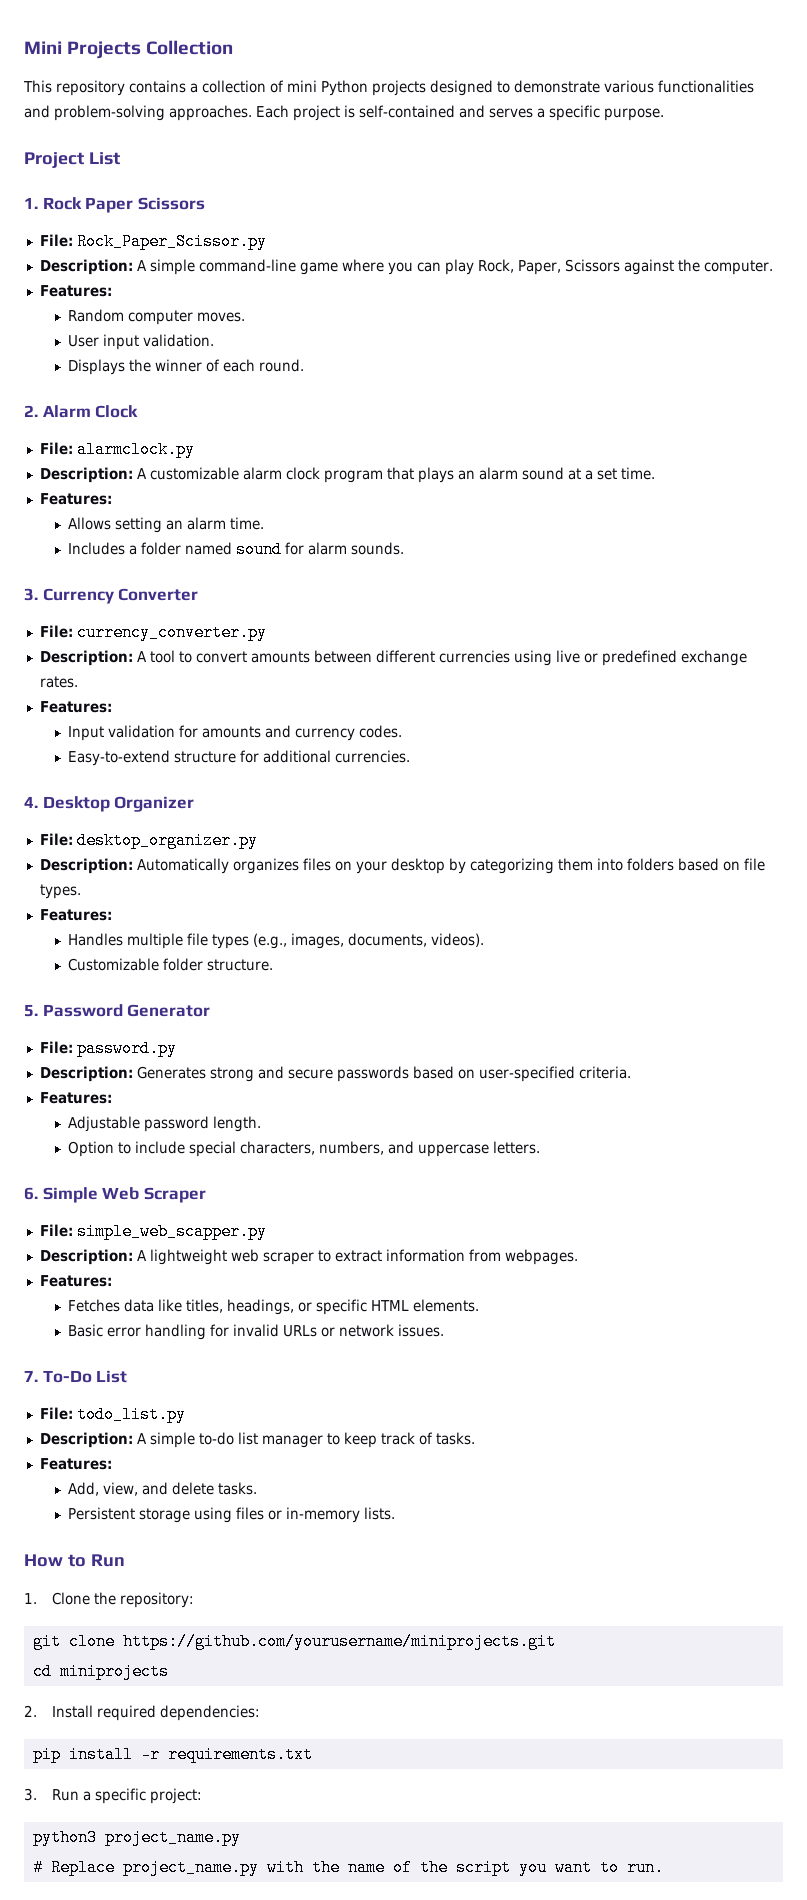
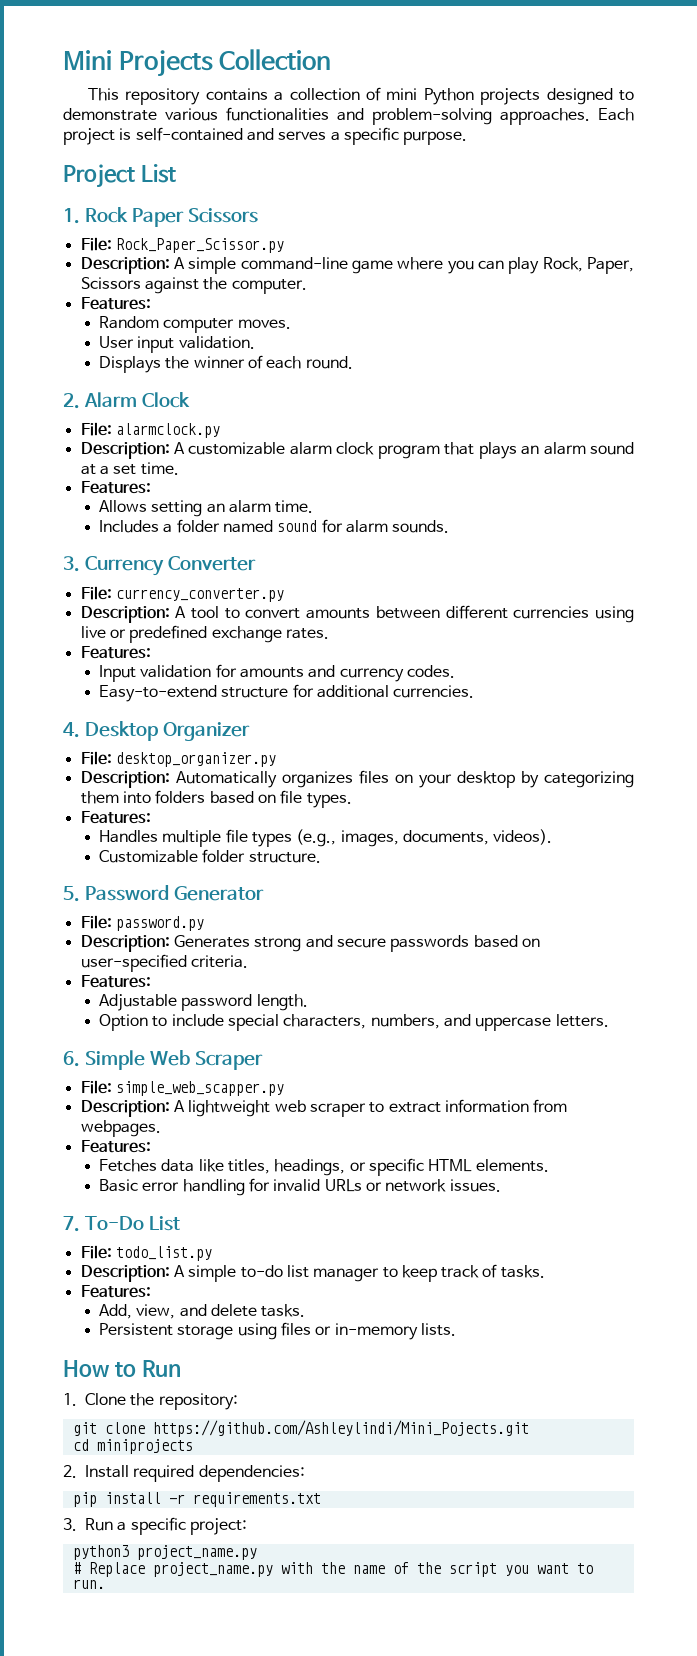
- git clone https://github.com/yourusername/miniprojects.git
+ git clone https://github.com/Ashleylindi/Mini_Pojects.git

